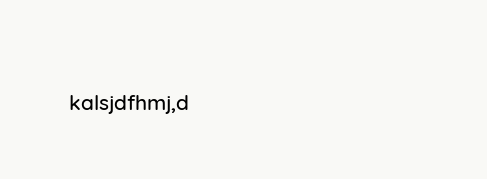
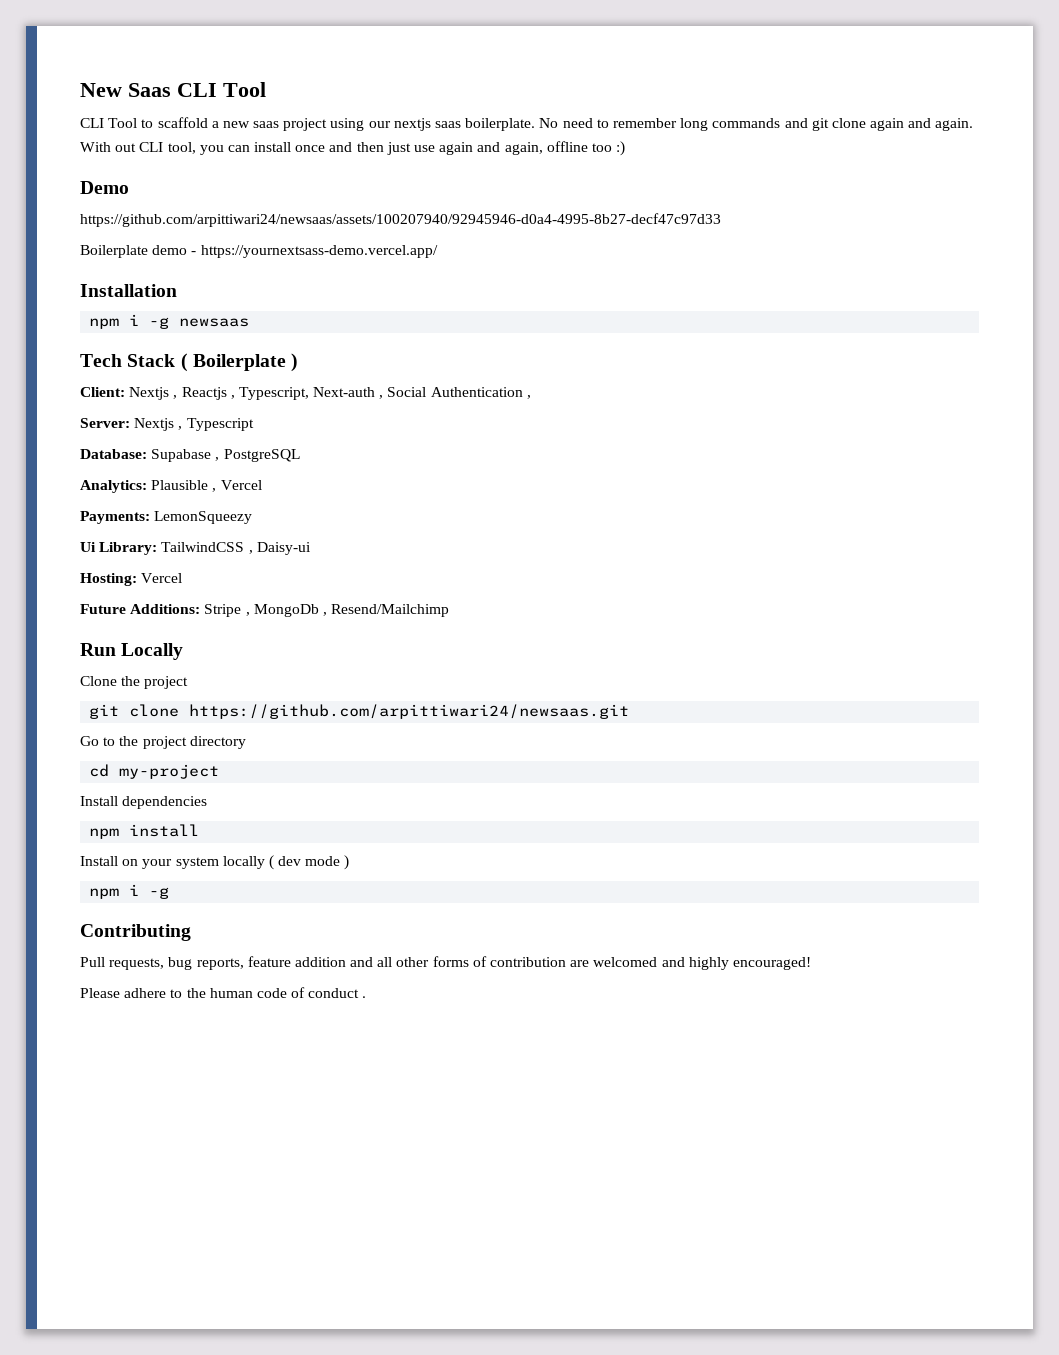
- kalsjdfhmj,d
+ New Saas CLI Tool
+ CLI Tool to scaffold a new saas project using our nextjs saas boilerplate. No need to remember long commands and git clone again and again. With out CLI tool, you can install once and then just use again and again, offline too :)
+ Demo
+ https://github.com/arpittiwari24/newsaas/assets/100207940/92945946-d0a4-4995-8b27-decf47c97d33
+ Boilerplate demo - https://yournextsass-demo.vercel.app/
+ Installation
+ npm i -g newsaas
+ Tech Stack ( Boilerplate )
+ Client: Nextjs , Reactjs , Typescript, Next-auth , Social Authentication ,
+ Server: Nextjs , Typescript
+ Database: Supabase , PostgreSQL
+ Analytics: Plausible , Vercel
+ Payments: LemonSqueezy
+ Ui Library: TailwindCSS , Daisy-ui
+ Hosting: Vercel
+ Future Additions: Stripe , MongoDb , Resend/Mailchimp
+ Run Locally
+ Clone the project
+ git clone https://github.com/arpittiwari24/newsaas.git
+ Go to the project directory
+ cd my-project
+ Install dependencies
+ npm install
+ Install on your system locally ( dev mode )
+ npm i -g
+ Contributing
+ Pull requests, bug reports, feature addition and all other forms of contribution are welcomed and highly encouraged!
+ Please adhere to the human code of conduct .

